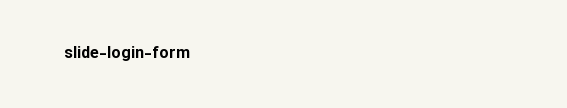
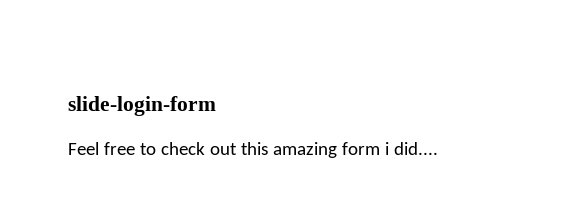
+ Feel free to check out this amazing form i did....

